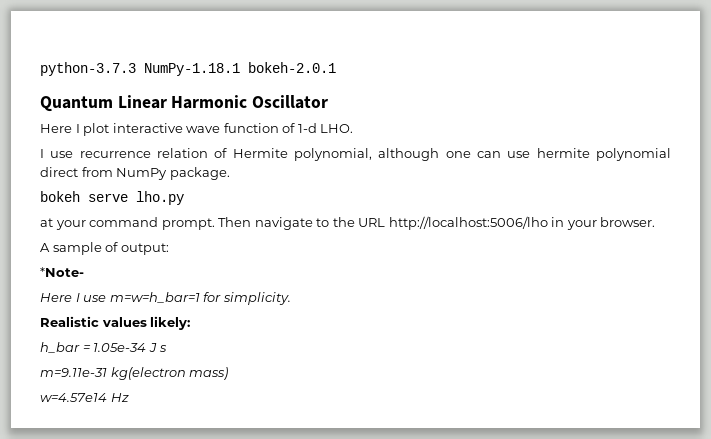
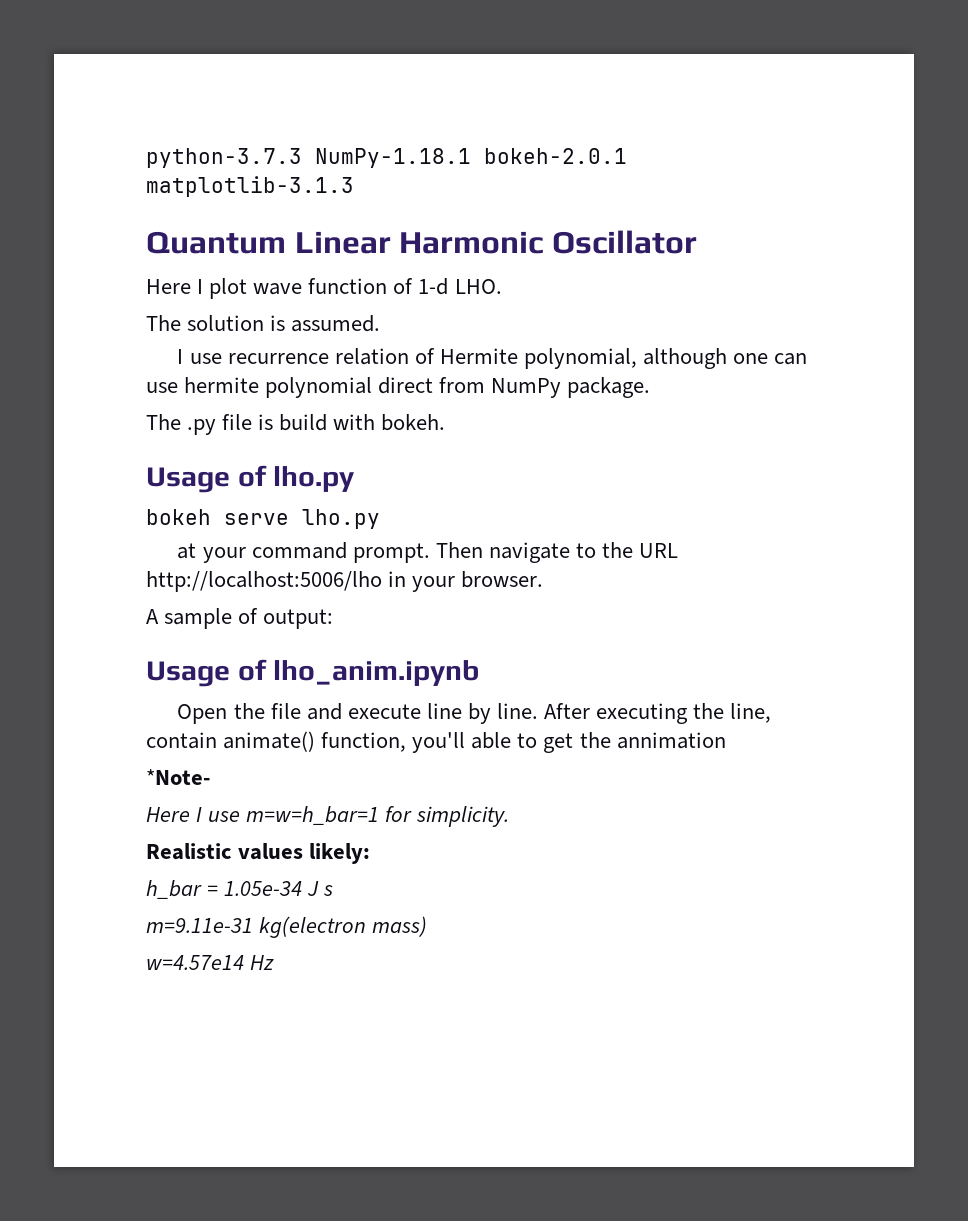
- python-3.7.3 NumPy-1.18.1 bokeh-2.0.1
+ python-3.7.3 NumPy-1.18.1 bokeh-2.0.1 matplotlib-3.1.3
- Here I plot interactive wave function of 1-d LHO.
+ Here I plot wave function of 1-d LHO.
+ The solution is assumed.
+ The .py file is build with bokeh.
+ Usage of lho.py
+ Usage of lho_anim.ipynb
+ Open the file and execute line by line. After executing the line, contain animate() function, you'll able to get the annimation

